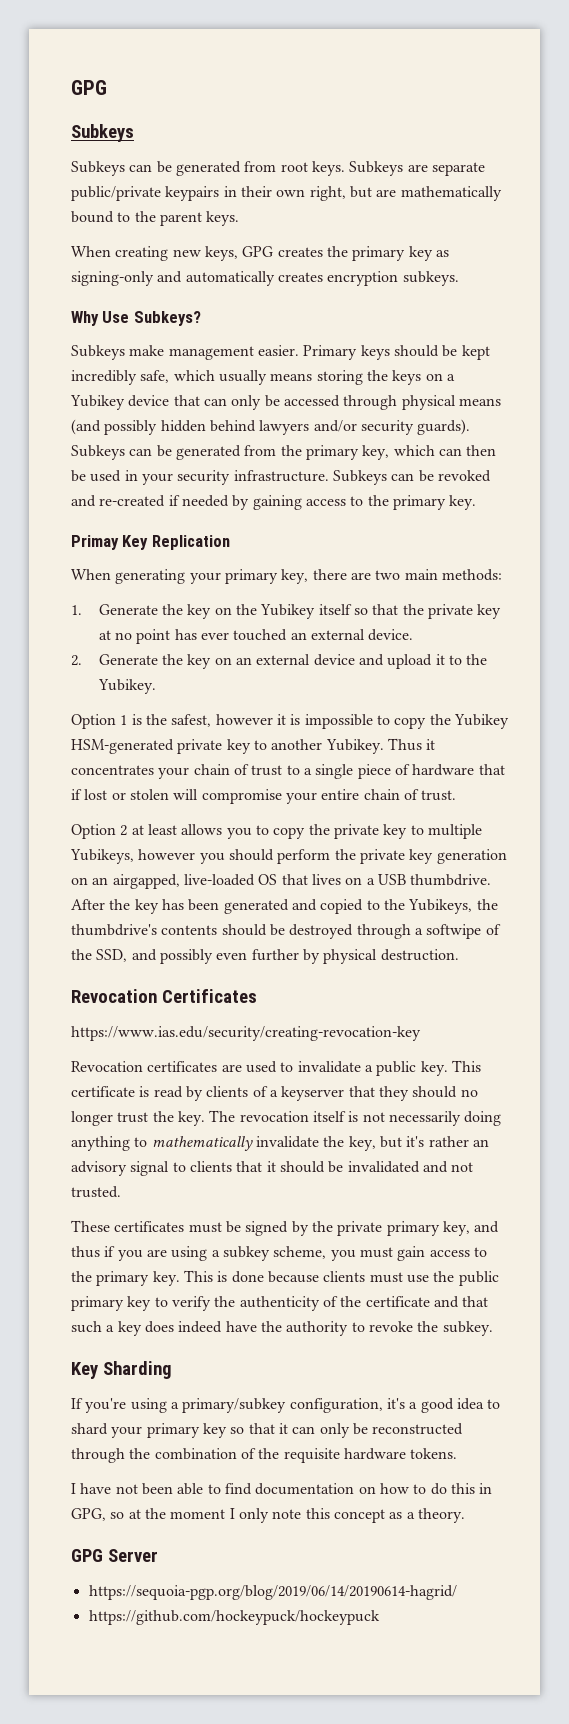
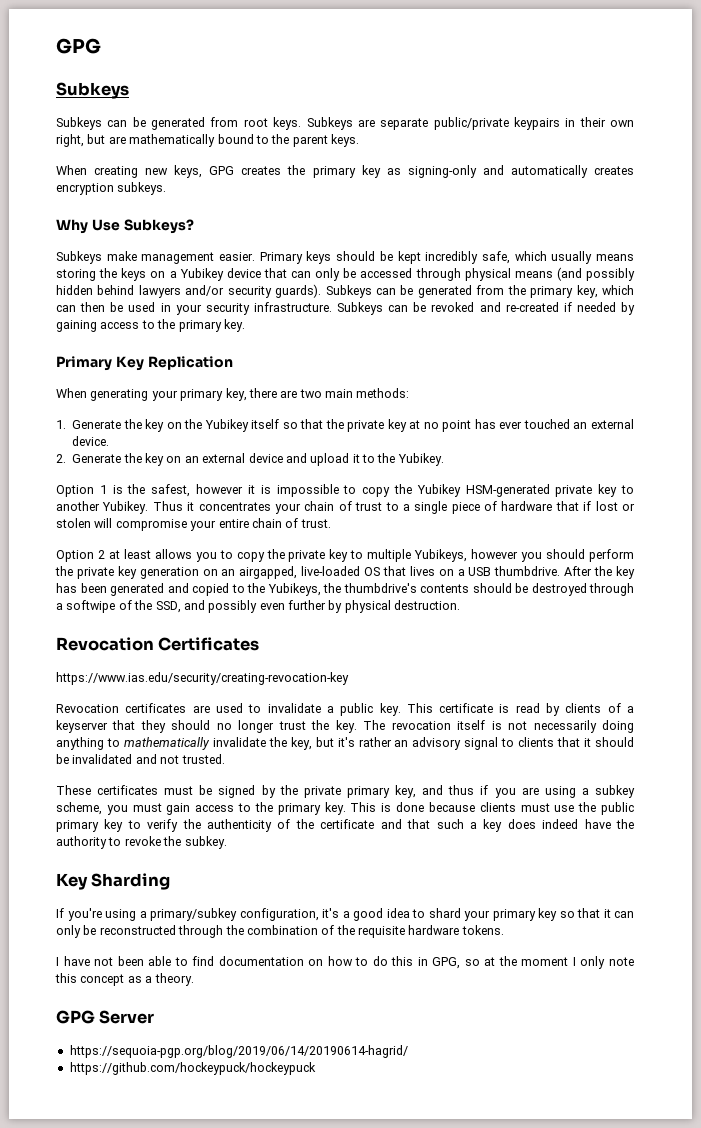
- Primay Key Replication
+ Primary Key Replication

